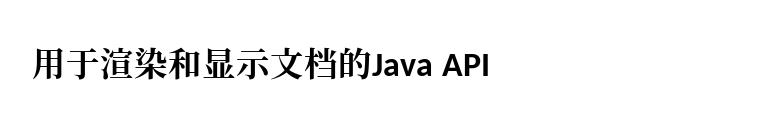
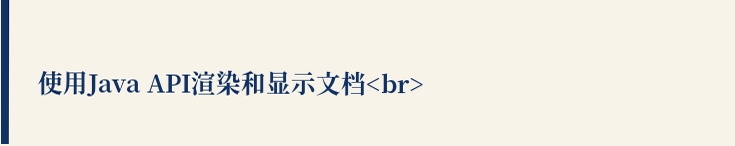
- 用于渲染和显示文档的Java API
+ 使用Java API渲染和显示文档<br>

